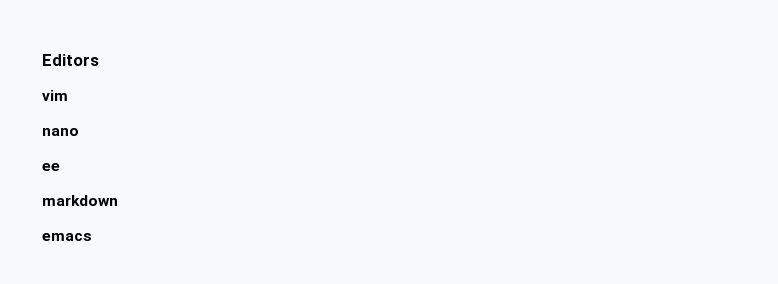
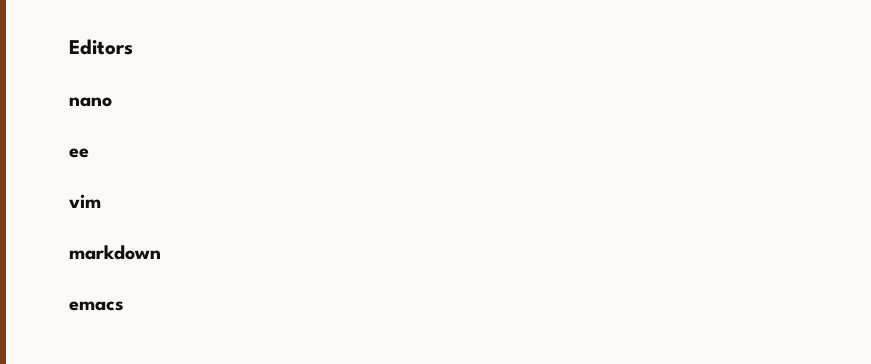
- vim
+ vim

